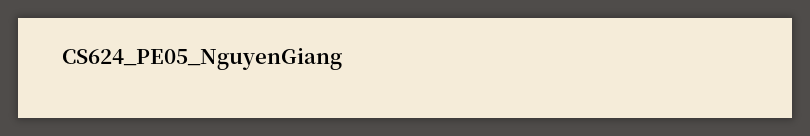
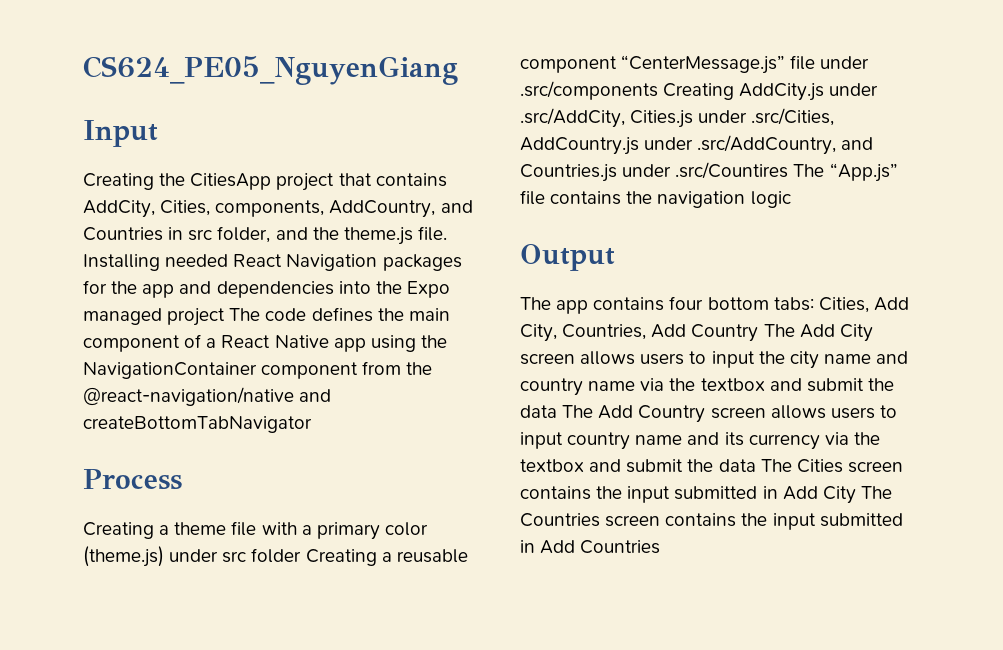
+ Input
+ Creating the CitiesApp project that contains AddCity, Cities, components, AddCountry, and Countries in src folder, and the theme.js file. Installing needed React Navigation packages for the app and dependencies into the Expo managed project The code defines the main component of a React Native app using the NavigationContainer component from the @react-navigation/native and createBottomTabNavigator
+ Process
+ Creating a theme file with a primary color (theme.js) under src folder Creating a reusable component “CenterMessage.js” file under .src/components Creating AddCity.js under .src/AddCity, Cities.js under .src/Cities, AddCountry.js under .src/AddCountry, and Countries.js under .src/Countires The “App.js” file contains the navigation logic
+ Output
+ The app contains four bottom tabs: Cities, Add City, Countries, Add Country The Add City screen allows users to input the city name and country name via the textbox and submit the data The Add Country screen allows users to input country name and its currency via the textbox and submit the data The Cities screen contains the input submitted in Add City The Countries screen contains the input submitted in Add Countries

